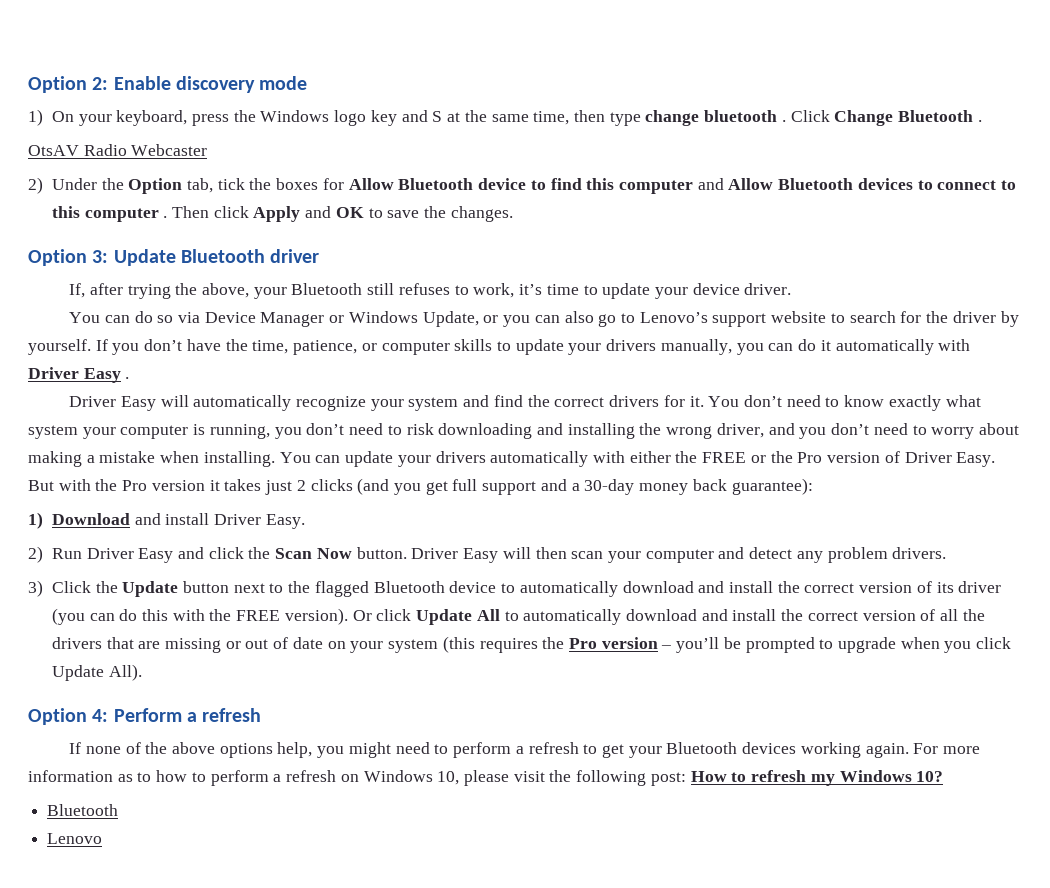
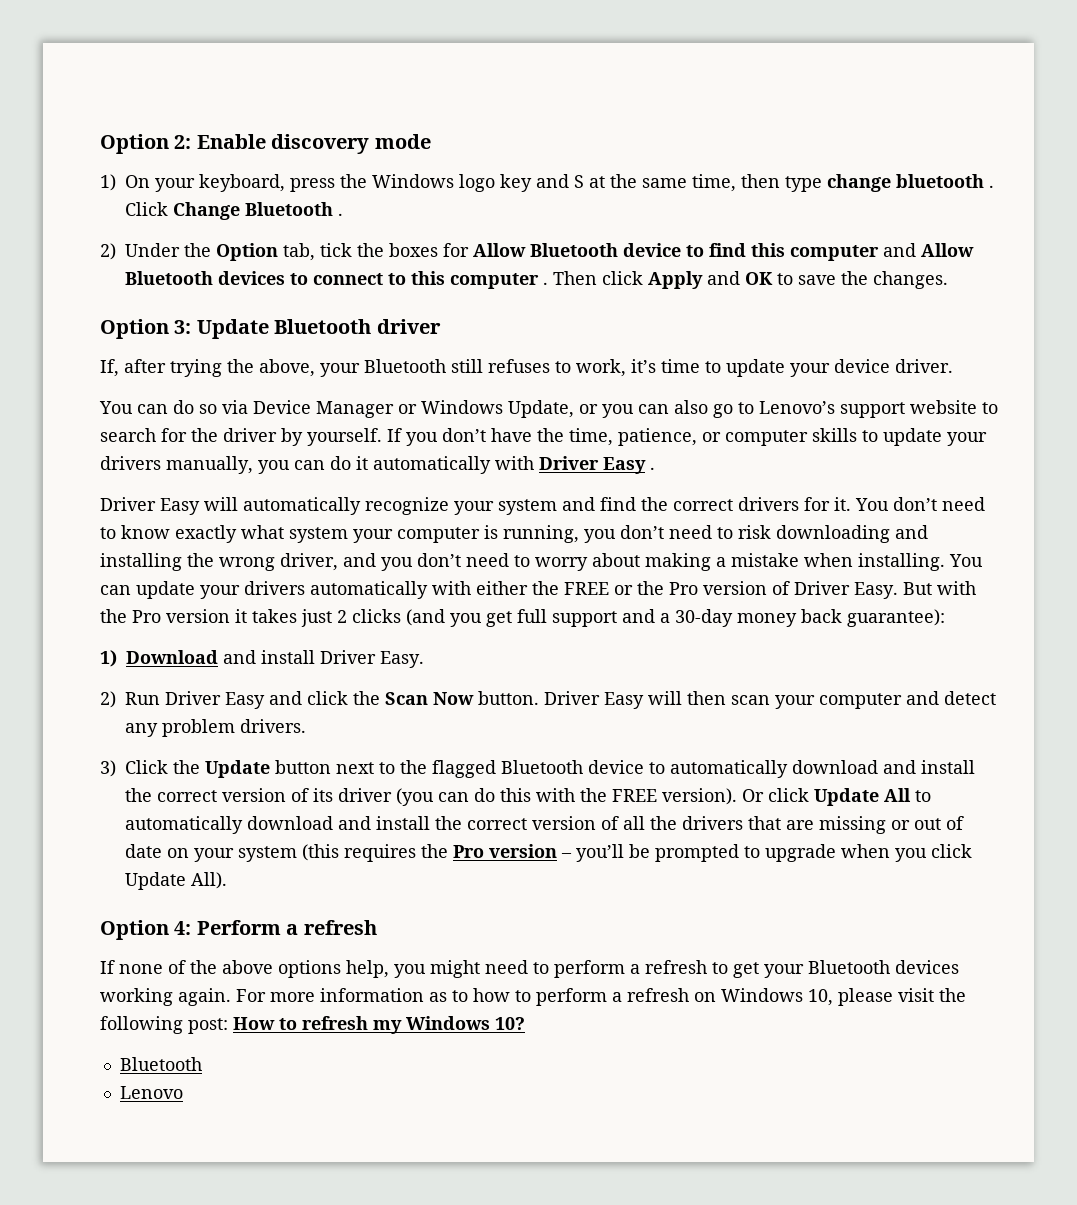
- OtsAV Radio Webcaster

